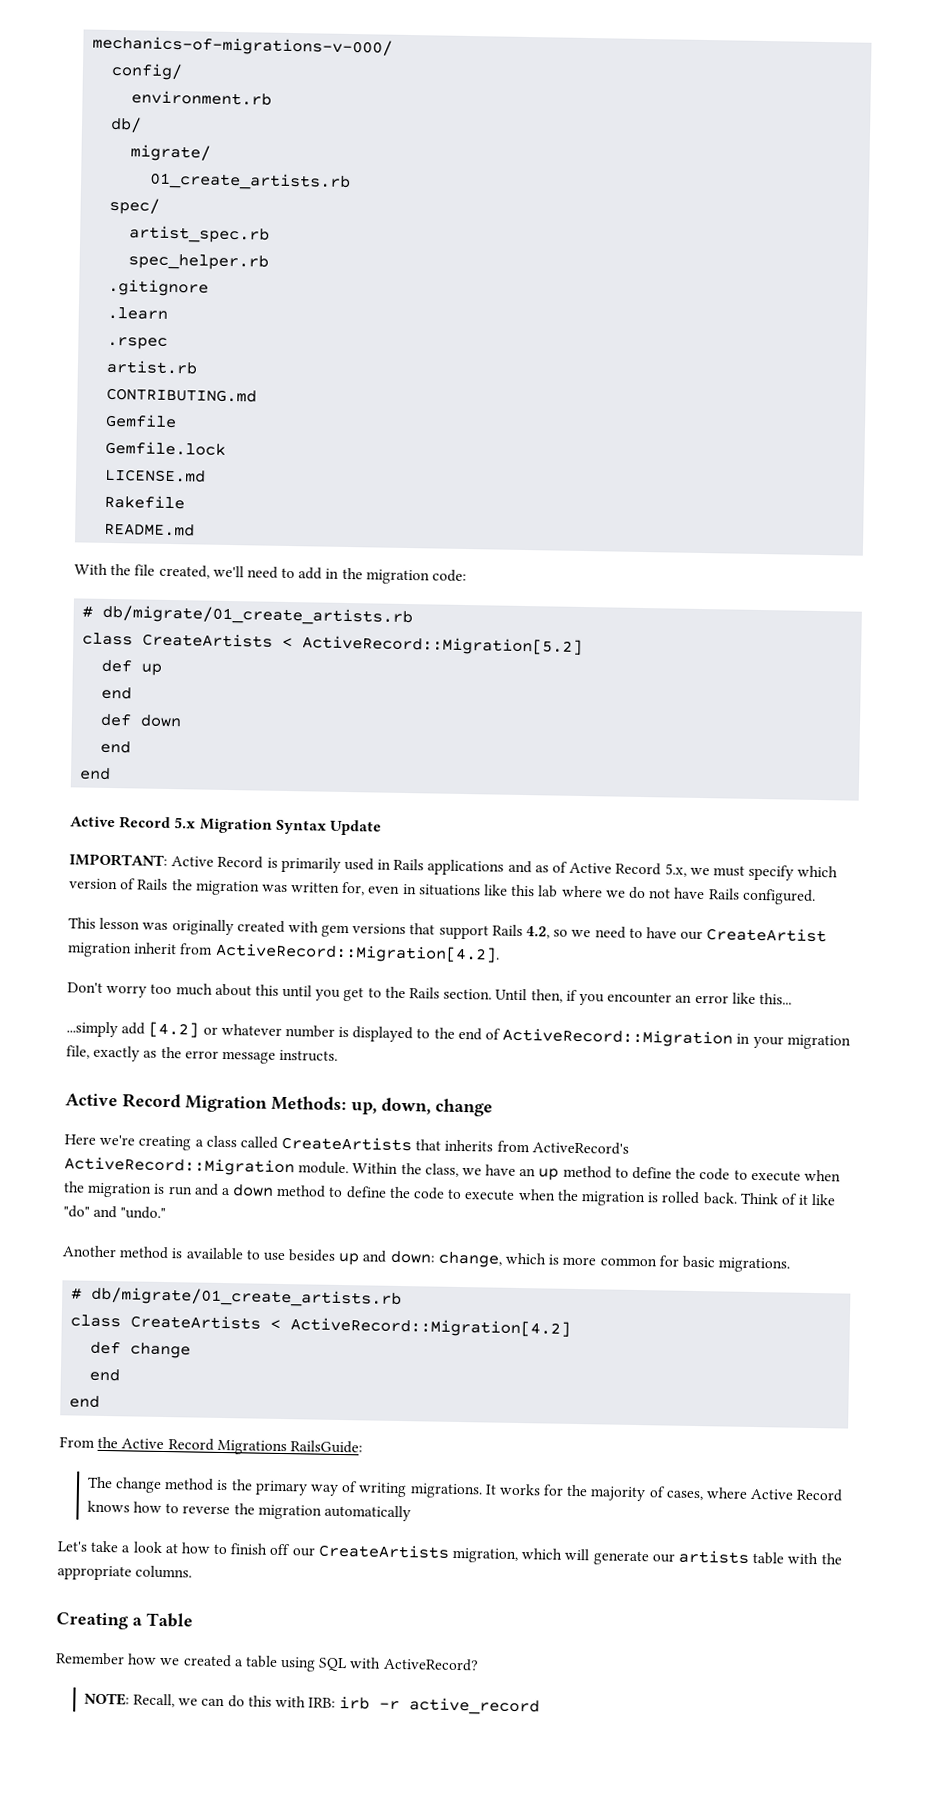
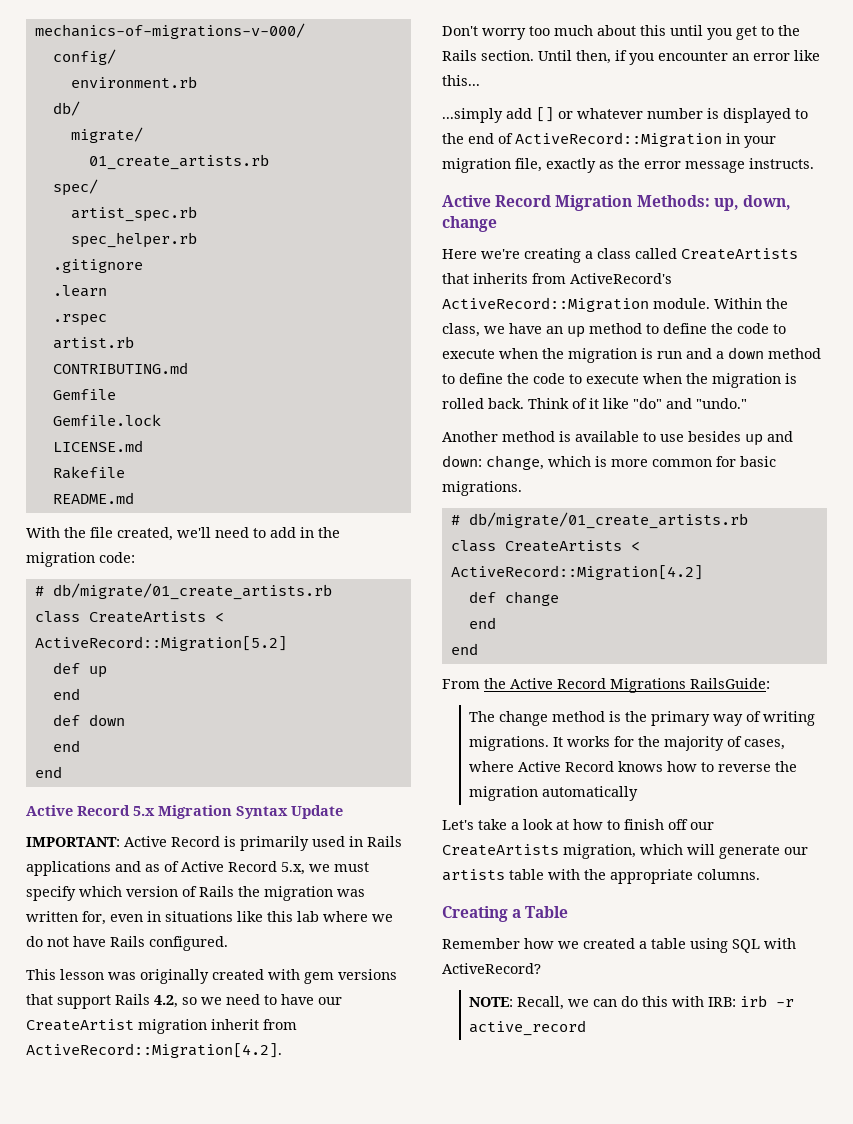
- ...simply add [4.2] or whatever number is displayed to the end of ActiveRecord::Migration in your migration file, exactly as the error message instructs.
+ ...simply add [] or whatever number is displayed to the end of ActiveRecord::Migration in your migration file, exactly as the error message instructs.

